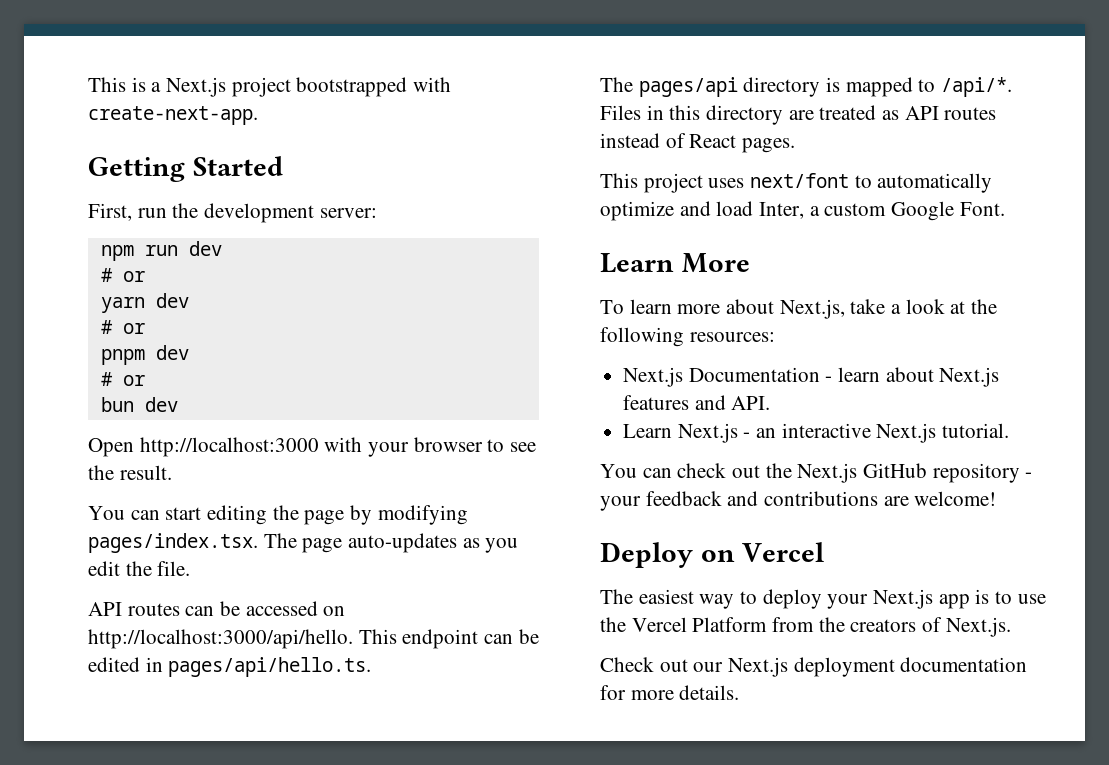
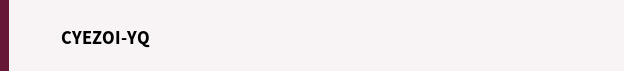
- This is a Next.js project bootstrapped with create-next-app.
- Getting Started
- First, run the development server:
- npm run dev
- # or
- yarn dev
- # or
- pnpm dev
- # or
- bun dev
- Open http://localhost:3000 with your browser to see the result.
- You can start editing the page by modifying pages/index.tsx. The page auto-updates as you edit the file.
- API routes can be accessed on http://localhost:3000/api/hello. This endpoint can be edited in pages/api/hello.ts.
- The pages/api directory is mapped to /api/*. Files in this directory are treated as API routes instead of React pages.
- This project uses next/font to automatically optimize and load Inter, a custom Google Font.
- Learn More
- To learn more about Next.js, take a look at the following resources:
- Next.js Documentation - learn about Next.js features and API.
- Learn Next.js - an interactive Next.js tutorial.
- You can check out the Next.js GitHub repository - your feedback and contributions are welcome!
- Deploy on Vercel
- The easiest way to deploy your Next.js app is to use the Vercel Platform from the creators of Next.js.
- Check out our Next.js deployment documentation for more details.
+ CYEZOI-YQ

